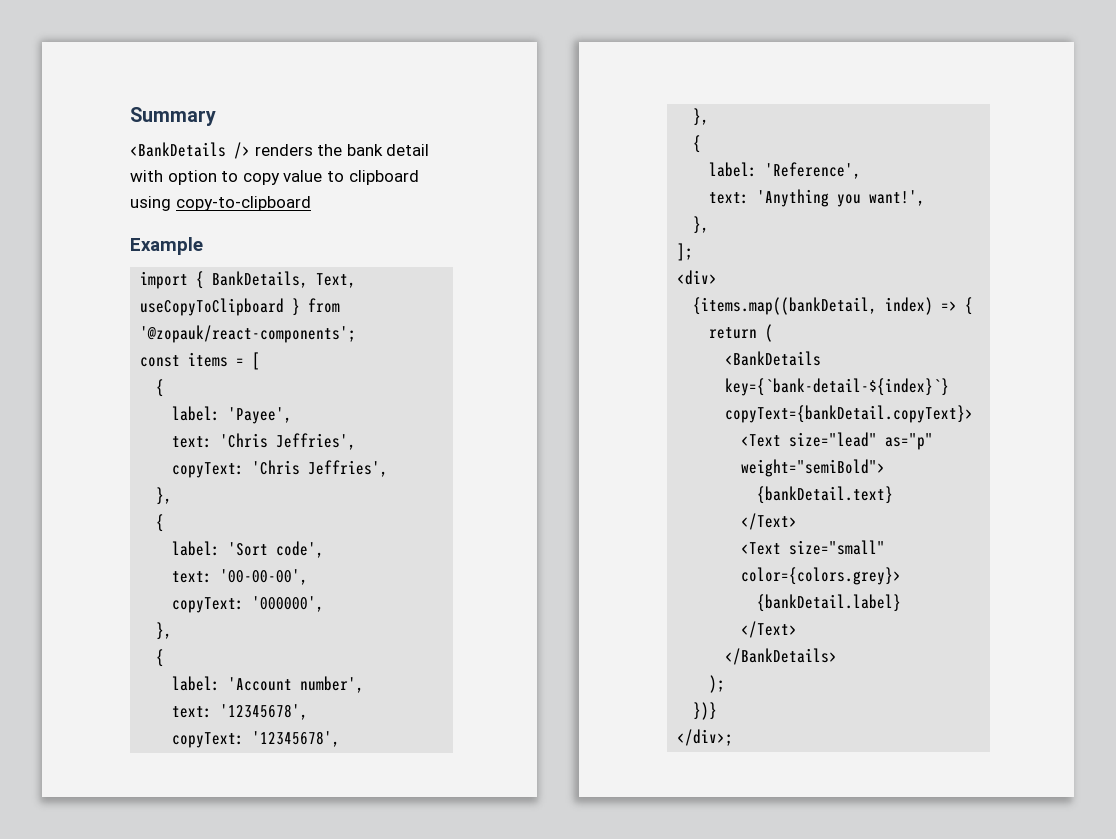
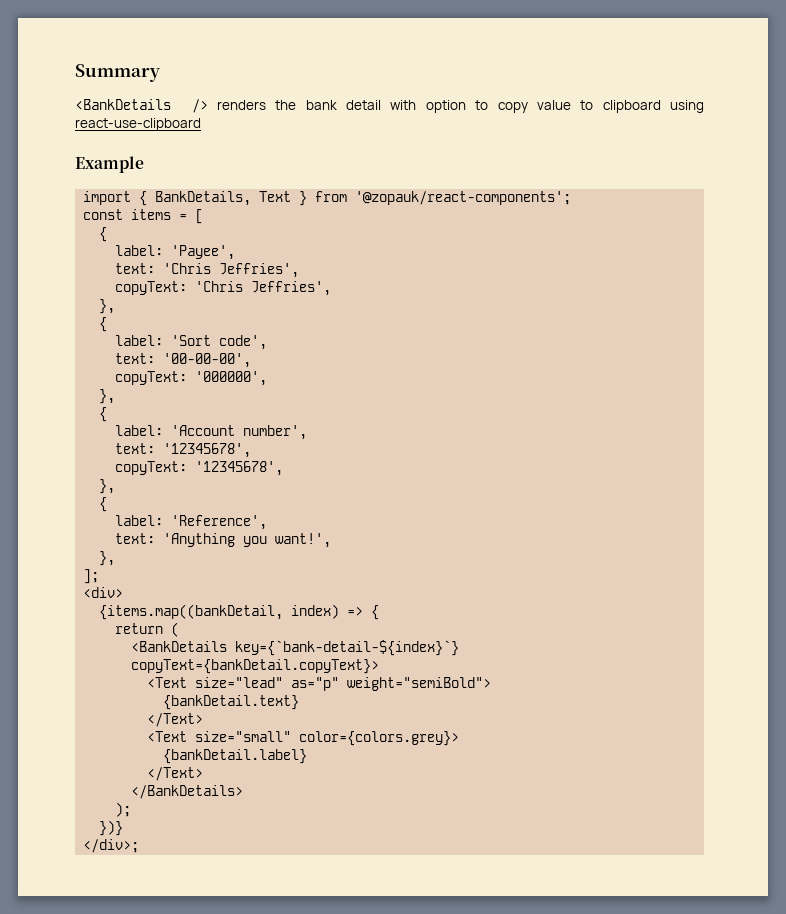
- <BankDetails /> renders the bank detail with option to copy value to clipboard using copy-to-clipboard
+ <BankDetails /> renders the bank detail with option to copy value to clipboard using react-use-clipboard
- import { BankDetails, Text, useCopyToClipboard } from '@zopauk/react-components';
+ import { BankDetails, Text } from '@zopauk/react-components';

